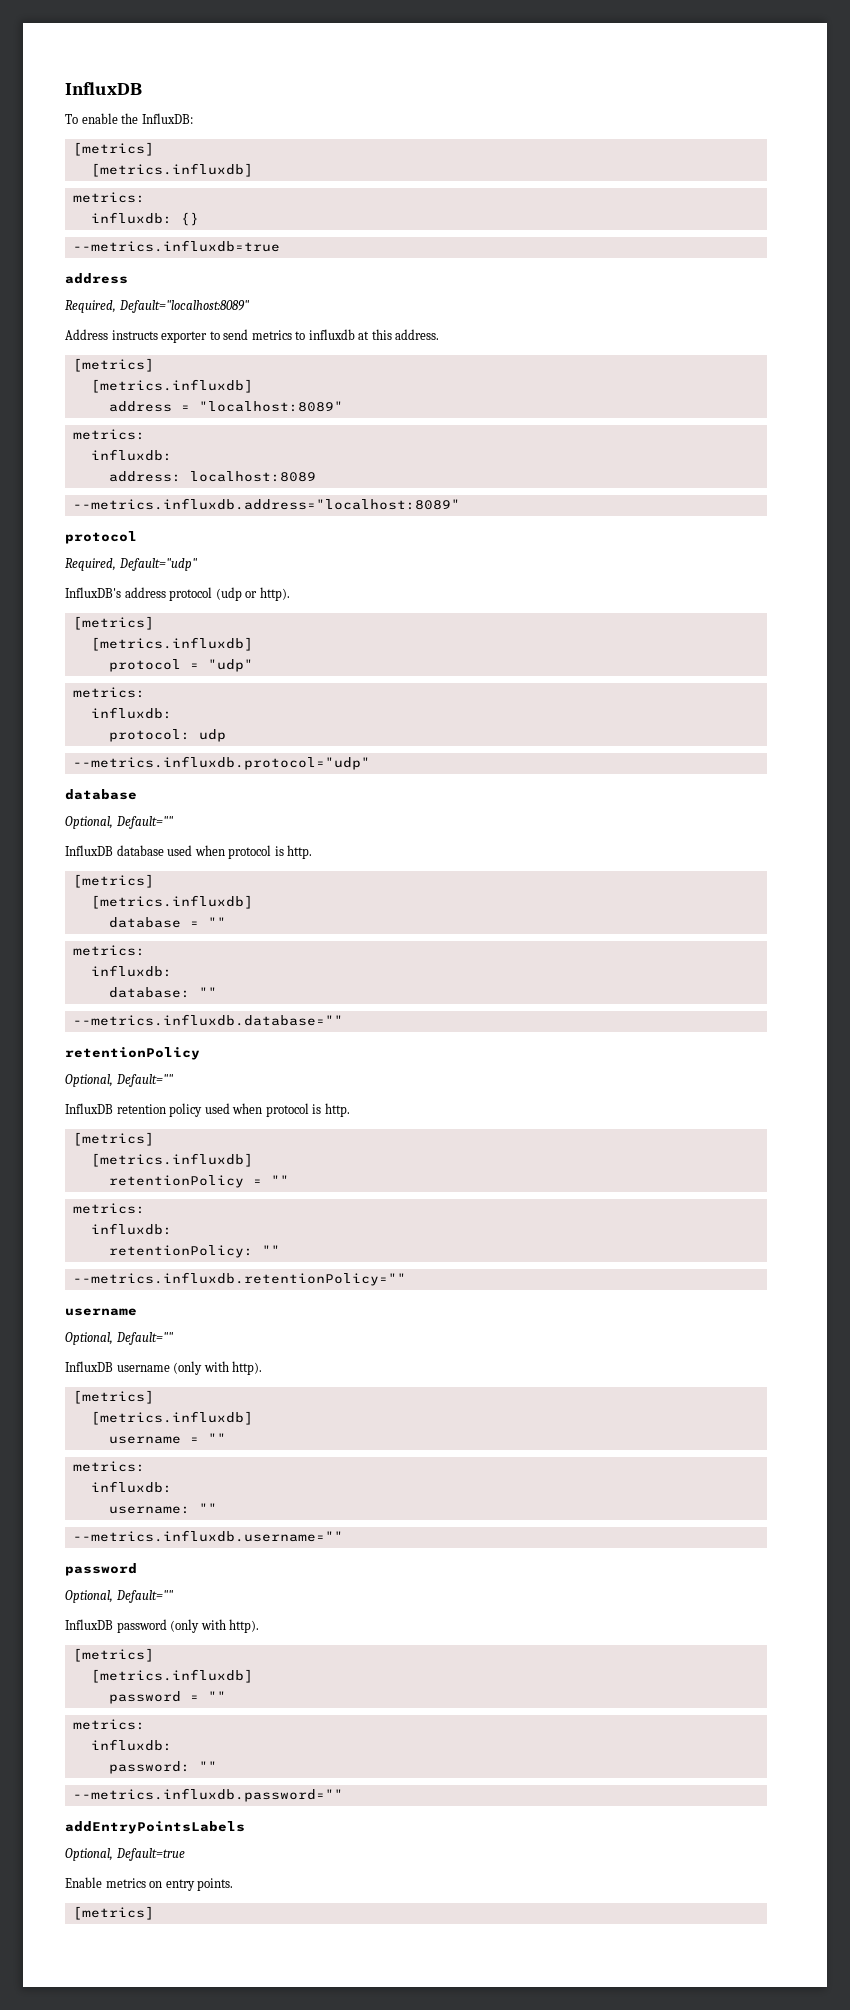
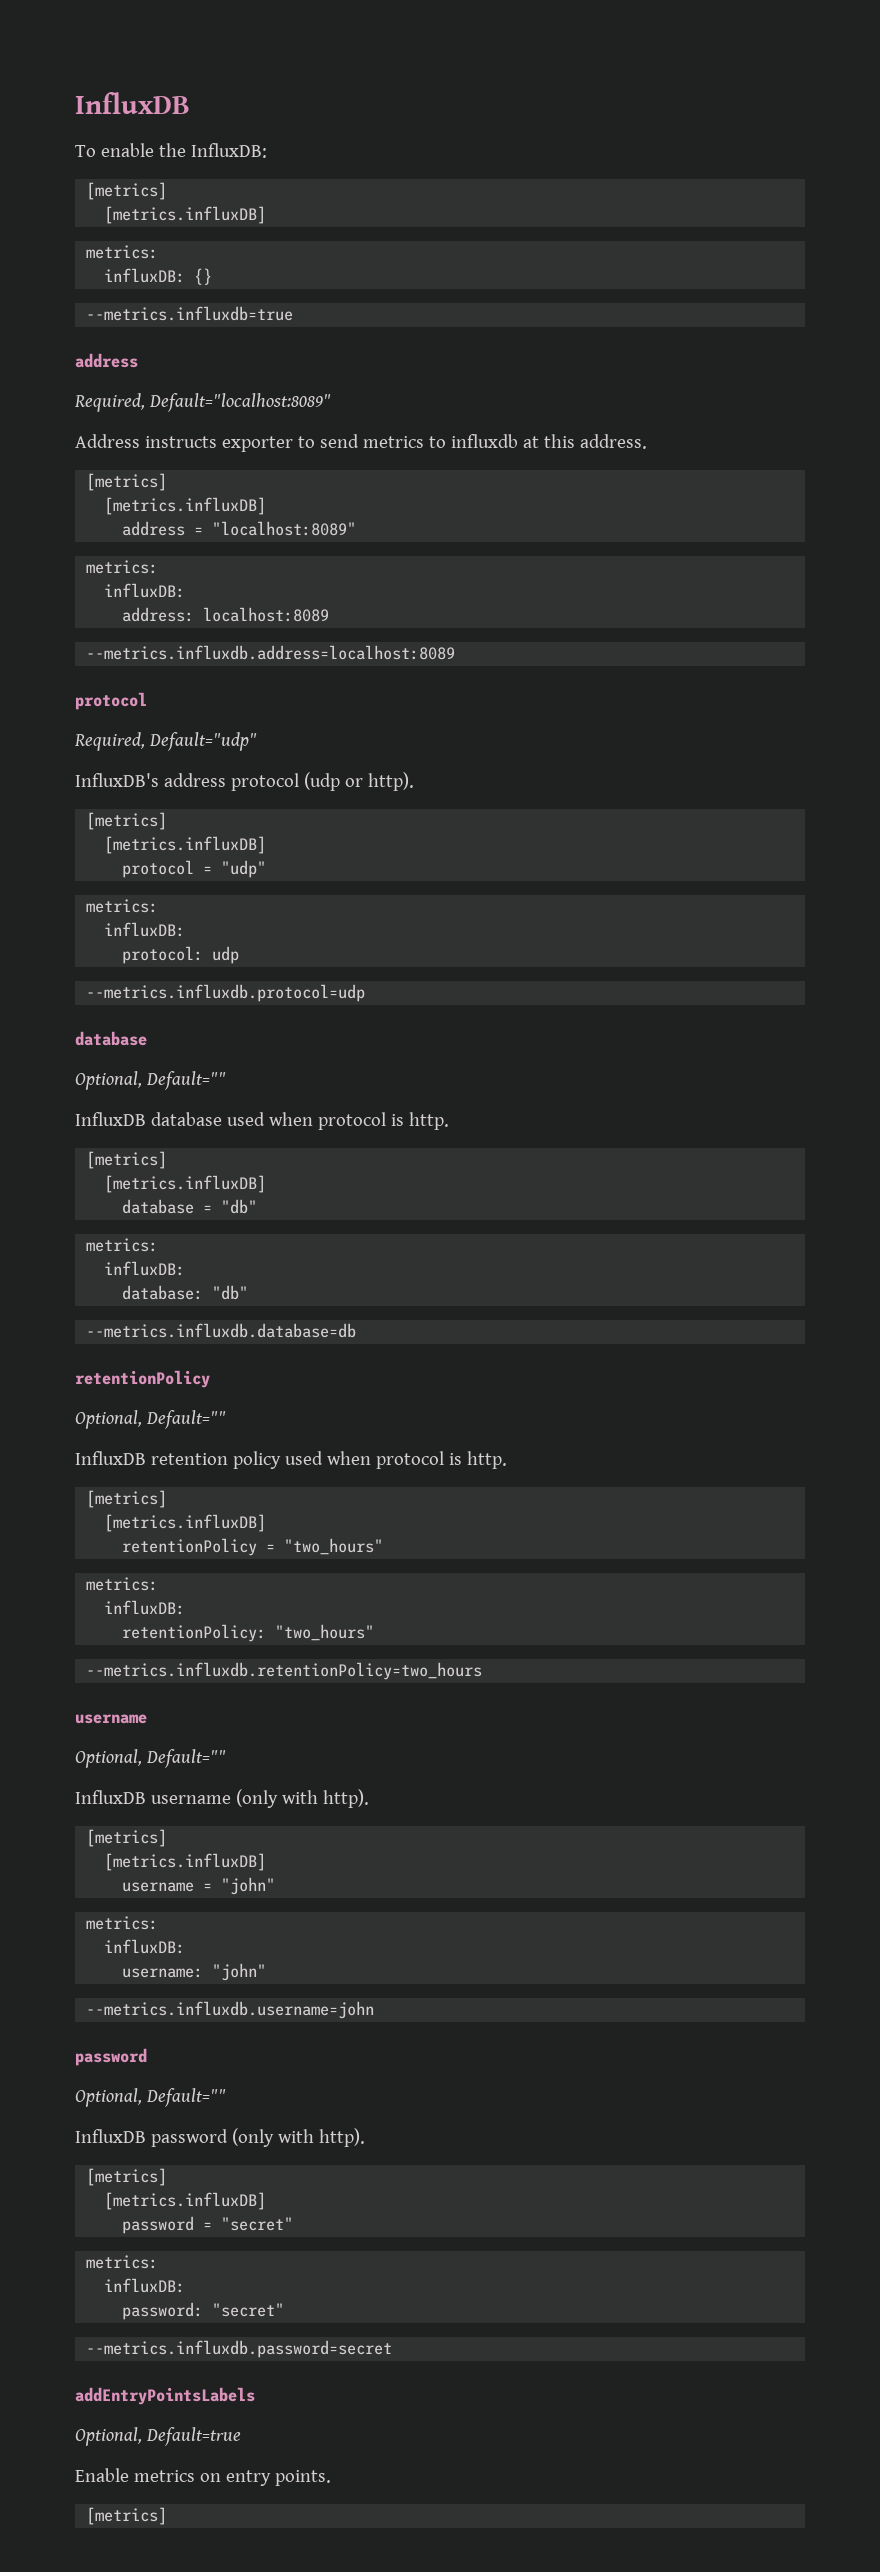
  To enable the InfluxDB:
  [metrics]
- [metrics.influxdb]
+ [metrics.influxDB]
  metrics:
- influxdb: {}
+ influxDB: {}
  Address instructs exporter to send metrics to influxdb at this address.
  [metrics]
- [metrics.influxdb]
+ [metrics.influxDB]
  address = "localhost:8089"
  metrics:
- influxdb:
+ influxDB:
- --metrics.influxdb.address="localhost:8089"
+ --metrics.influxdb.address=localhost:8089
  InfluxDB's address protocol (udp or http).
  [metrics]
- [metrics.influxdb]
+ [metrics.influxDB]
  protocol = "udp"
  metrics:
- influxdb:
+ influxDB:
- --metrics.influxdb.protocol="udp"
+ --metrics.influxdb.protocol=udp
  InfluxDB database used when protocol is http.
  [metrics]
- [metrics.influxdb]
+ [metrics.influxDB]
- database = ""
+ database = "db"
  metrics:
- influxdb:
+ influxDB:
- database: ""
- --metrics.influxdb.database=""
+ database: "db"
+ --metrics.influxdb.database=db
  InfluxDB retention policy used when protocol is http.
  [metrics]
- [metrics.influxdb]
+ [metrics.influxDB]
- retentionPolicy = ""
+ retentionPolicy = "two_hours"
  metrics:
- influxdb:
+ influxDB:
- retentionPolicy: ""
- --metrics.influxdb.retentionPolicy=""
+ retentionPolicy: "two_hours"
+ --metrics.influxdb.retentionPolicy=two_hours
  InfluxDB username (only with http).
  [metrics]
- [metrics.influxdb]
+ [metrics.influxDB]
- username = ""
+ username = "john"
  metrics:
- influxdb:
+ influxDB:
- username: ""
- --metrics.influxdb.username=""
+ username: "john"
+ --metrics.influxdb.username=john
  InfluxDB password (only with http).
  [metrics]
- [metrics.influxdb]
+ [metrics.influxDB]
- password = ""
+ password = "secret"
  metrics:
- influxdb:
+ influxDB:
- password: ""
- --metrics.influxdb.password=""
+ password: "secret"
+ --metrics.influxdb.password=secret

